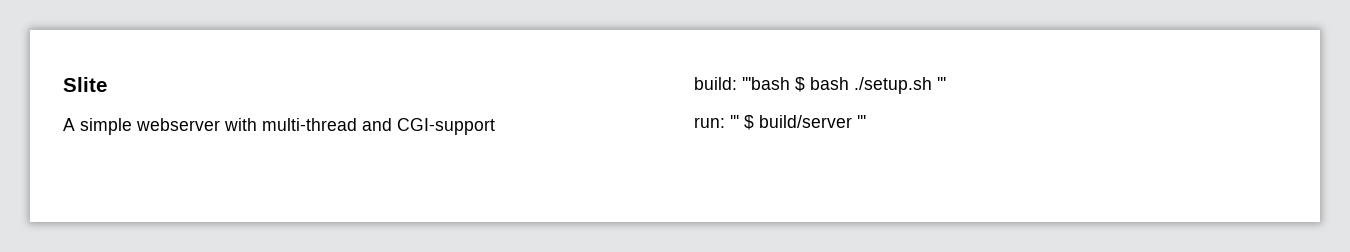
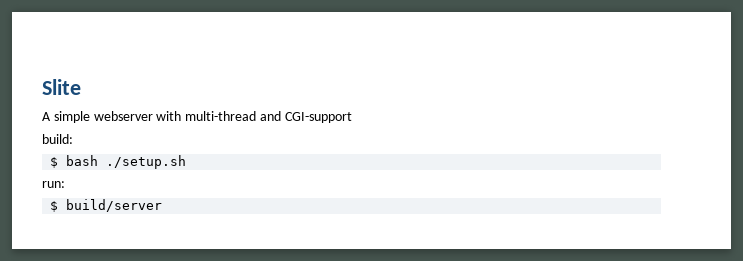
- build: '''bash $ bash ./setup.sh '''
+ build:
+ $ bash ./setup.sh
- run: ''' $ build/server '''
+ run:
+ $ build/server

